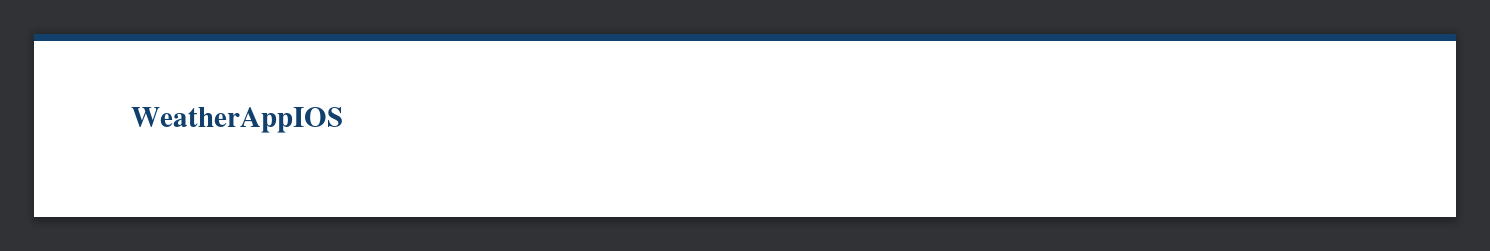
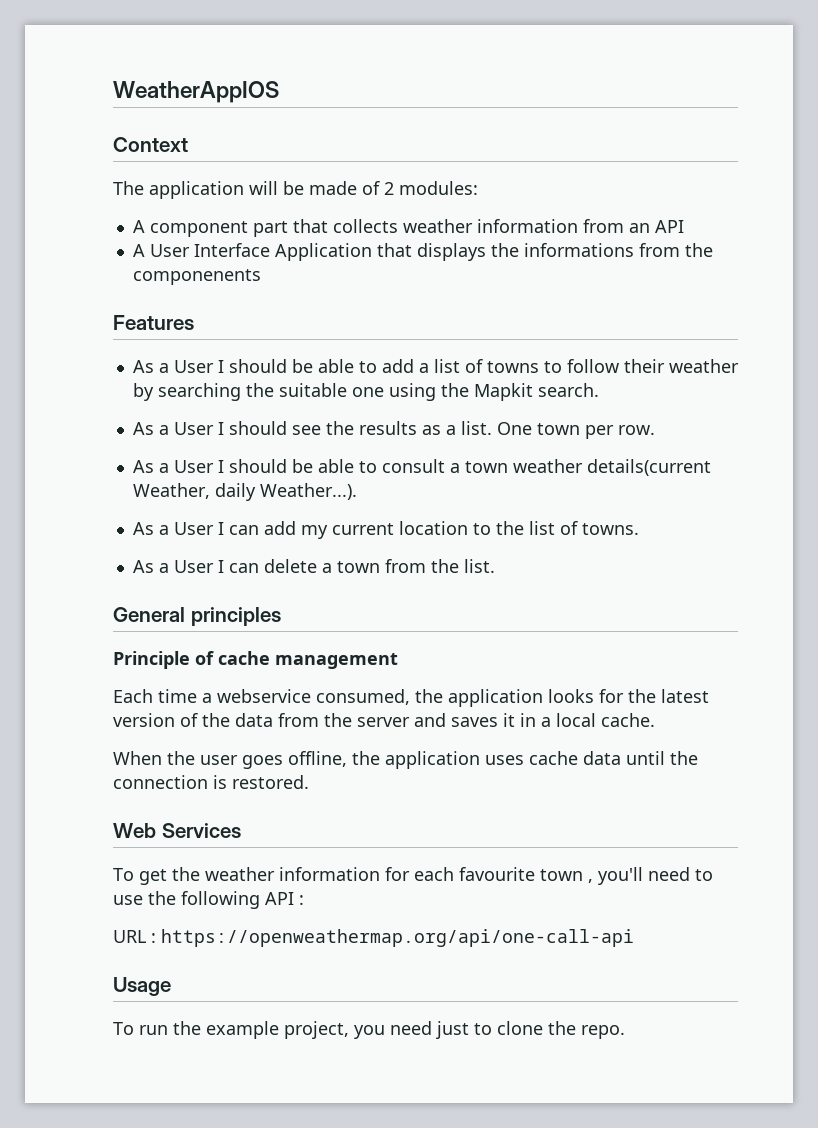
+ Context
+ The application will be made of 2 modules:
+ A component part that collects weather information from an API
+ A User Interface Application that displays the informations from the componenents
+ Features
+ As a User I should be able to add a list of towns to follow their weather by searching the suitable one using the Mapkit search.
+ As a User I should see the results as a list. One town per row.
+ As a User I should be able to consult a town weather details(current Weather, daily Weather...).
+ As a User I can add my current location to the list of towns.
+ As a User I can delete a town from the list.
+ General principles
+ Principle of cache management
+ Each time a webservice consumed, the application looks for the latest version of the data from the server and saves it in a local cache.
+ When the user goes offline, the application uses cache data until the connection is restored.
+ Web Services
+ To get the weather information for each favourite town , you'll need to use the following API :
+ URL : https://openweathermap.org/api/one-call-api
+ Usage
+ To run the example project, you need just to clone the repo.

